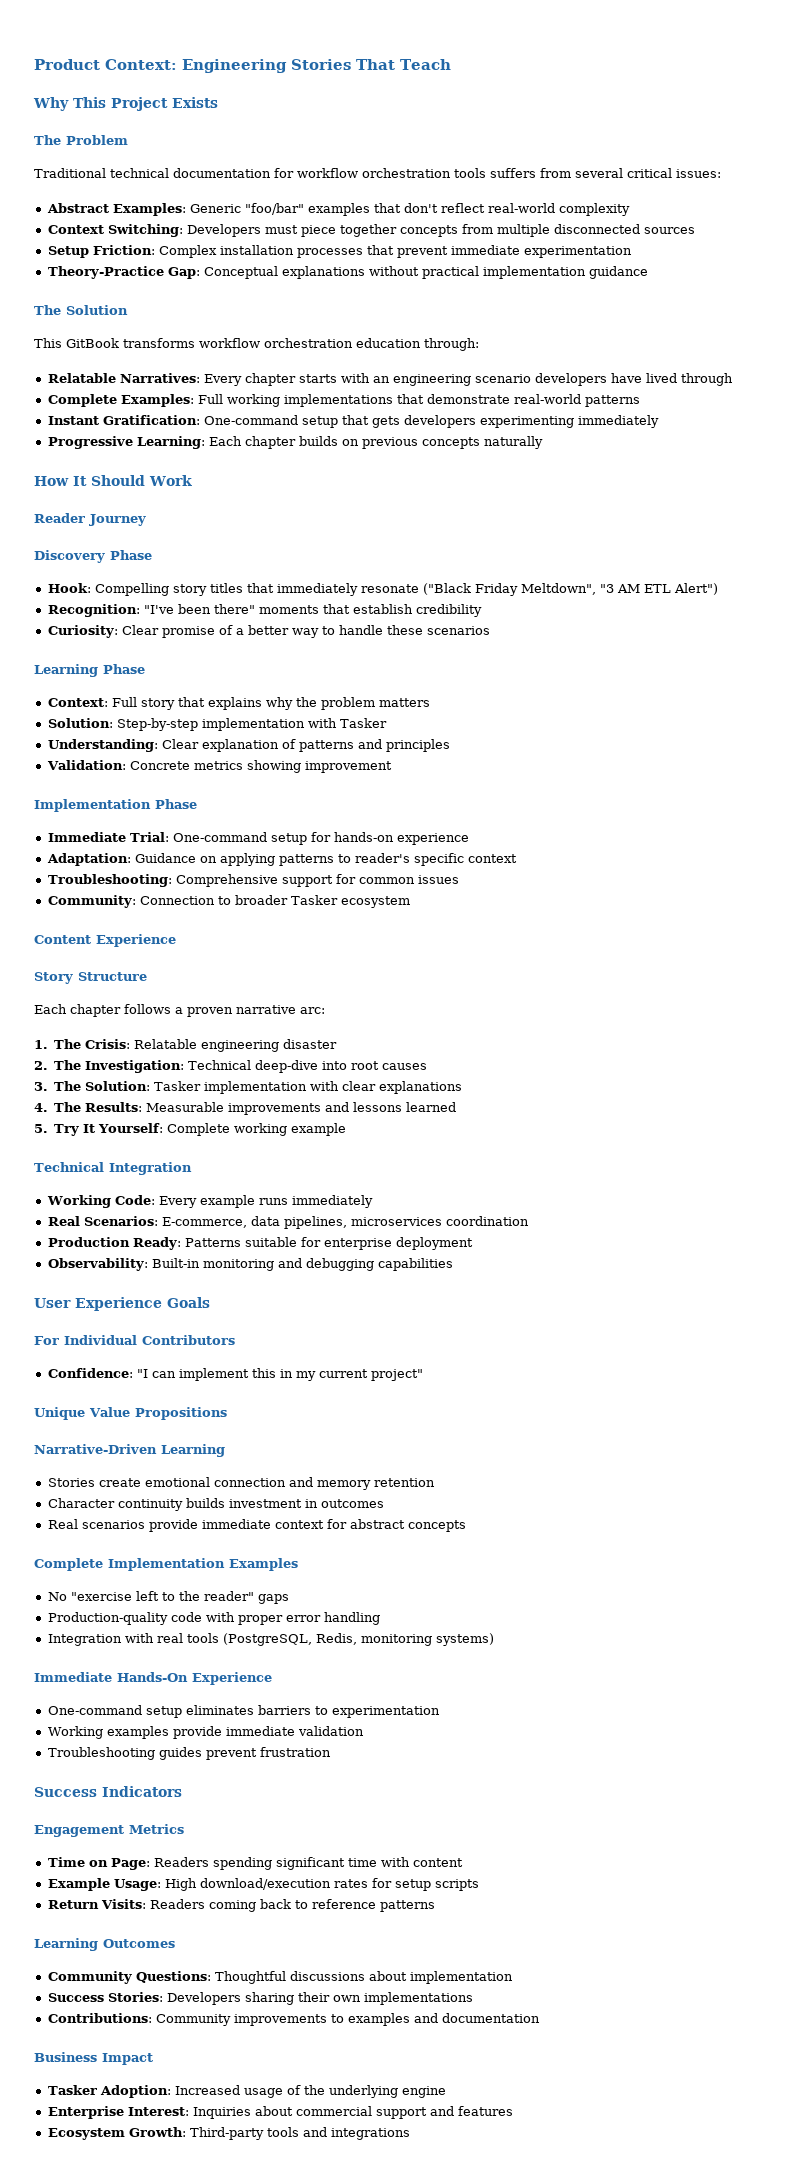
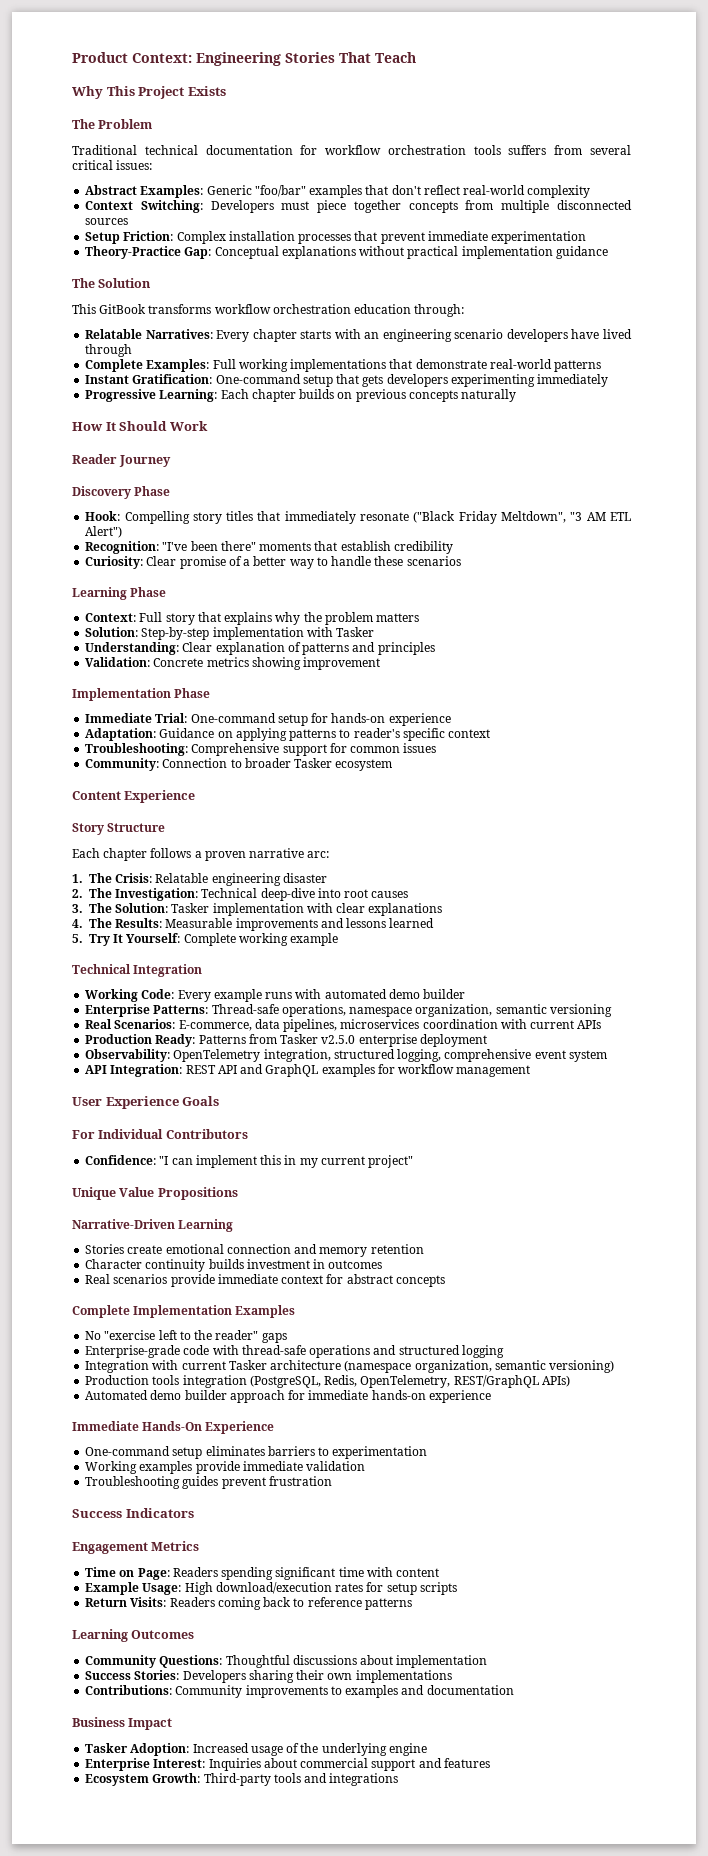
- Working Code: Every example runs immediately
+ Working Code: Every example runs with automated demo builder
+ Enterprise Patterns: Thread-safe operations, namespace organization, semantic versioning
- Real Scenarios: E-commerce, data pipelines, microservices coordination
+ Real Scenarios: E-commerce, data pipelines, microservices coordination with current APIs
- Production Ready: Patterns suitable for enterprise deployment
+ Production Ready: Patterns from Tasker v2.5.0 enterprise deployment
- Observability: Built-in monitoring and debugging capabilities
+ Observability: OpenTelemetry integration, structured logging, comprehensive event system
+ API Integration: REST API and GraphQL examples for workflow management
- Production-quality code with proper error handling
- Integration with real tools (PostgreSQL, Redis, monitoring systems)
+ Enterprise-grade code with thread-safe operations and structured logging
+ Integration with current Tasker architecture (namespace organization, semantic versioning)
+ Production tools integration (PostgreSQL, Redis, OpenTelemetry, REST/GraphQL APIs)
+ Automated demo builder approach for immediate hands-on experience

